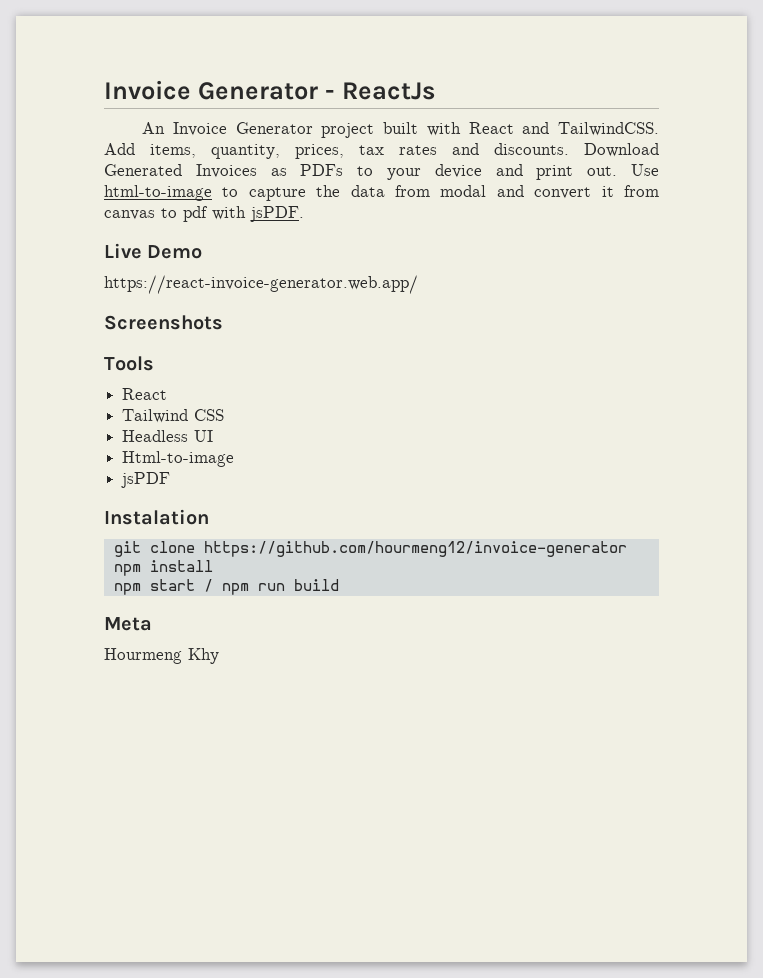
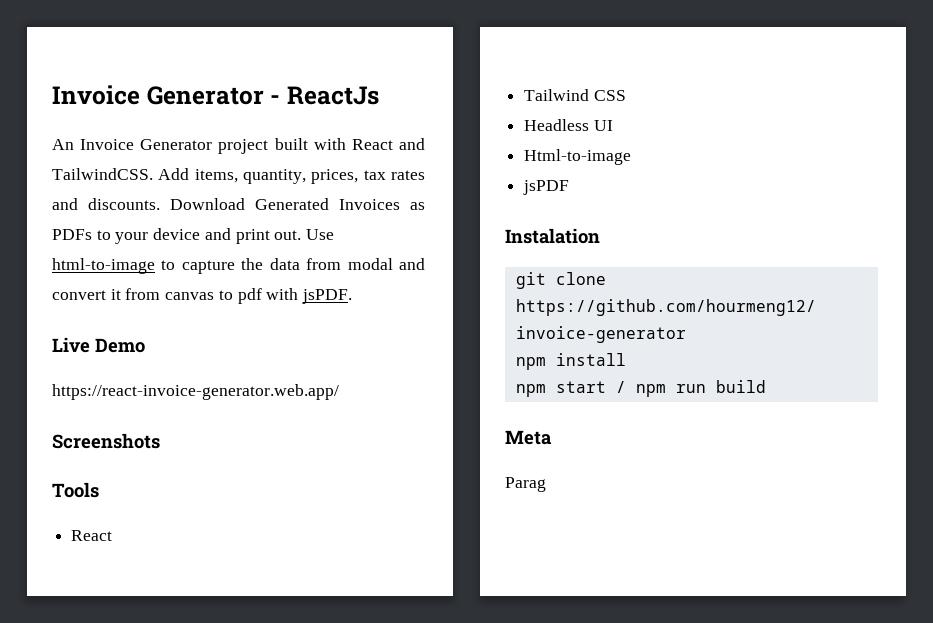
- Hourmeng Khy
+ Parag

